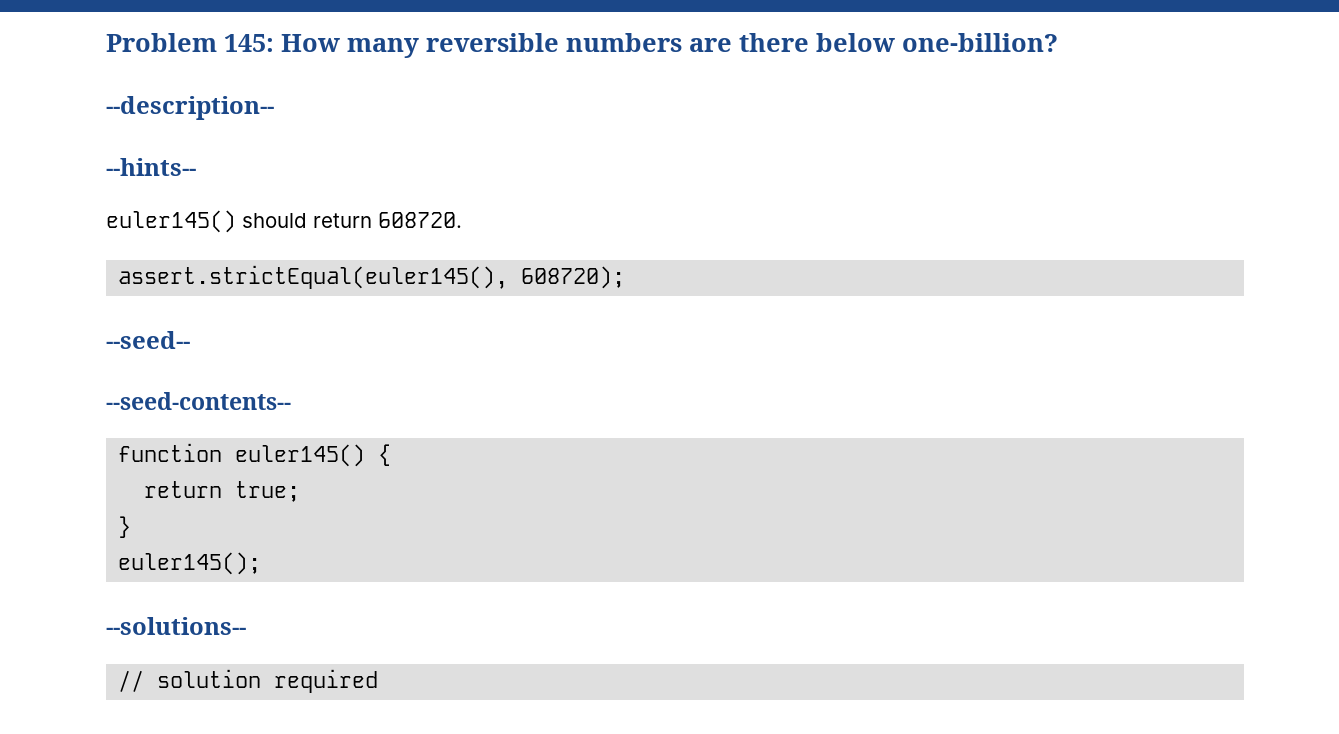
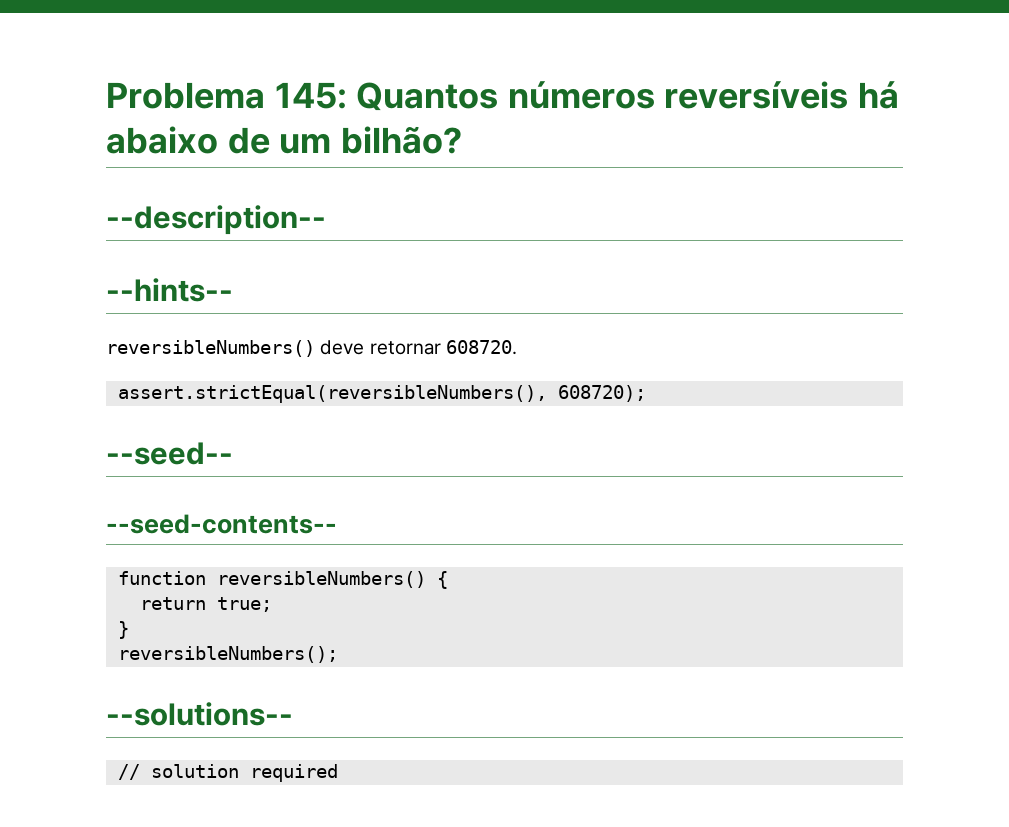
- Problem 145: How many reversible numbers are there below one-billion?
+ Problema 145: Quantos números reversíveis há abaixo de um bilhão?
- euler145() should return 608720.
+ reversibleNumbers() deve retornar 608720.
- assert.strictEqual(euler145(), 608720);
+ assert.strictEqual(reversibleNumbers(), 608720);
- function euler145() {
+ function reversibleNumbers() {
- euler145();
+ reversibleNumbers();

